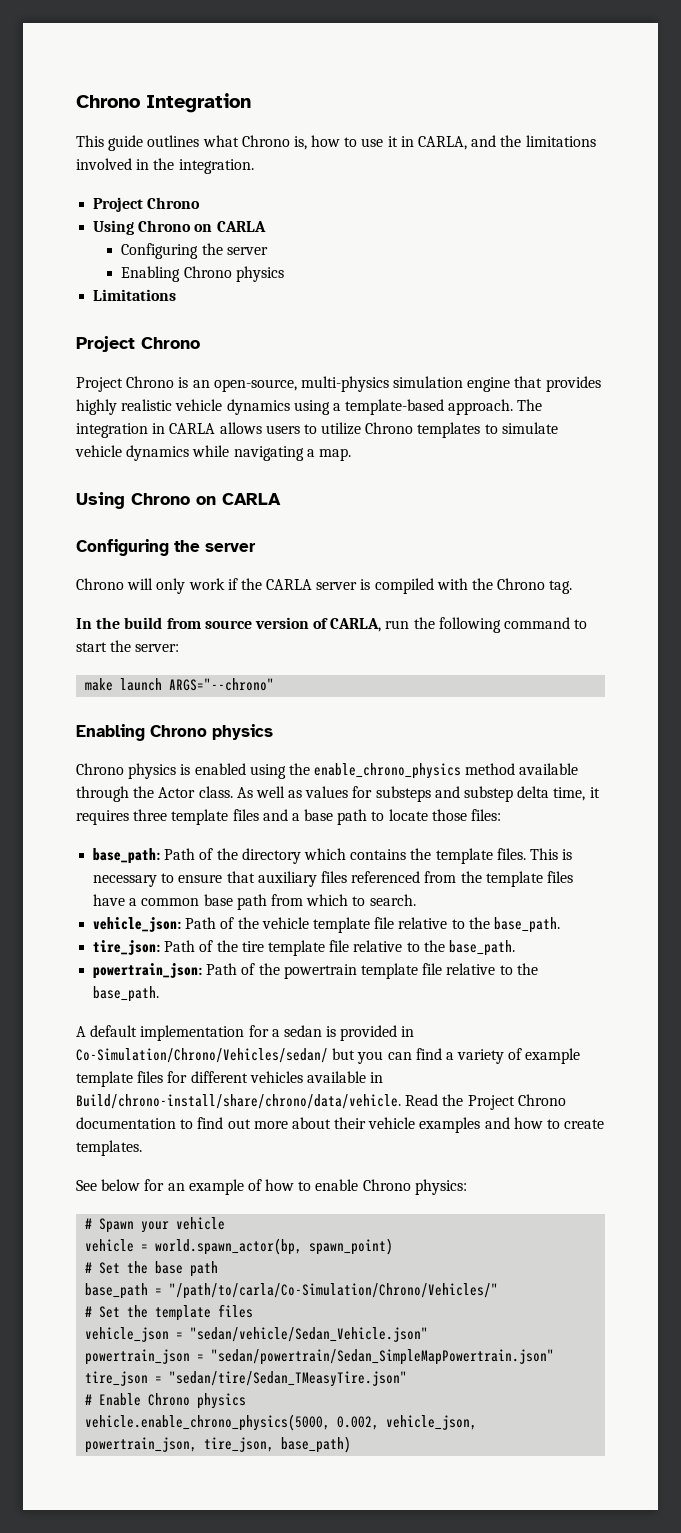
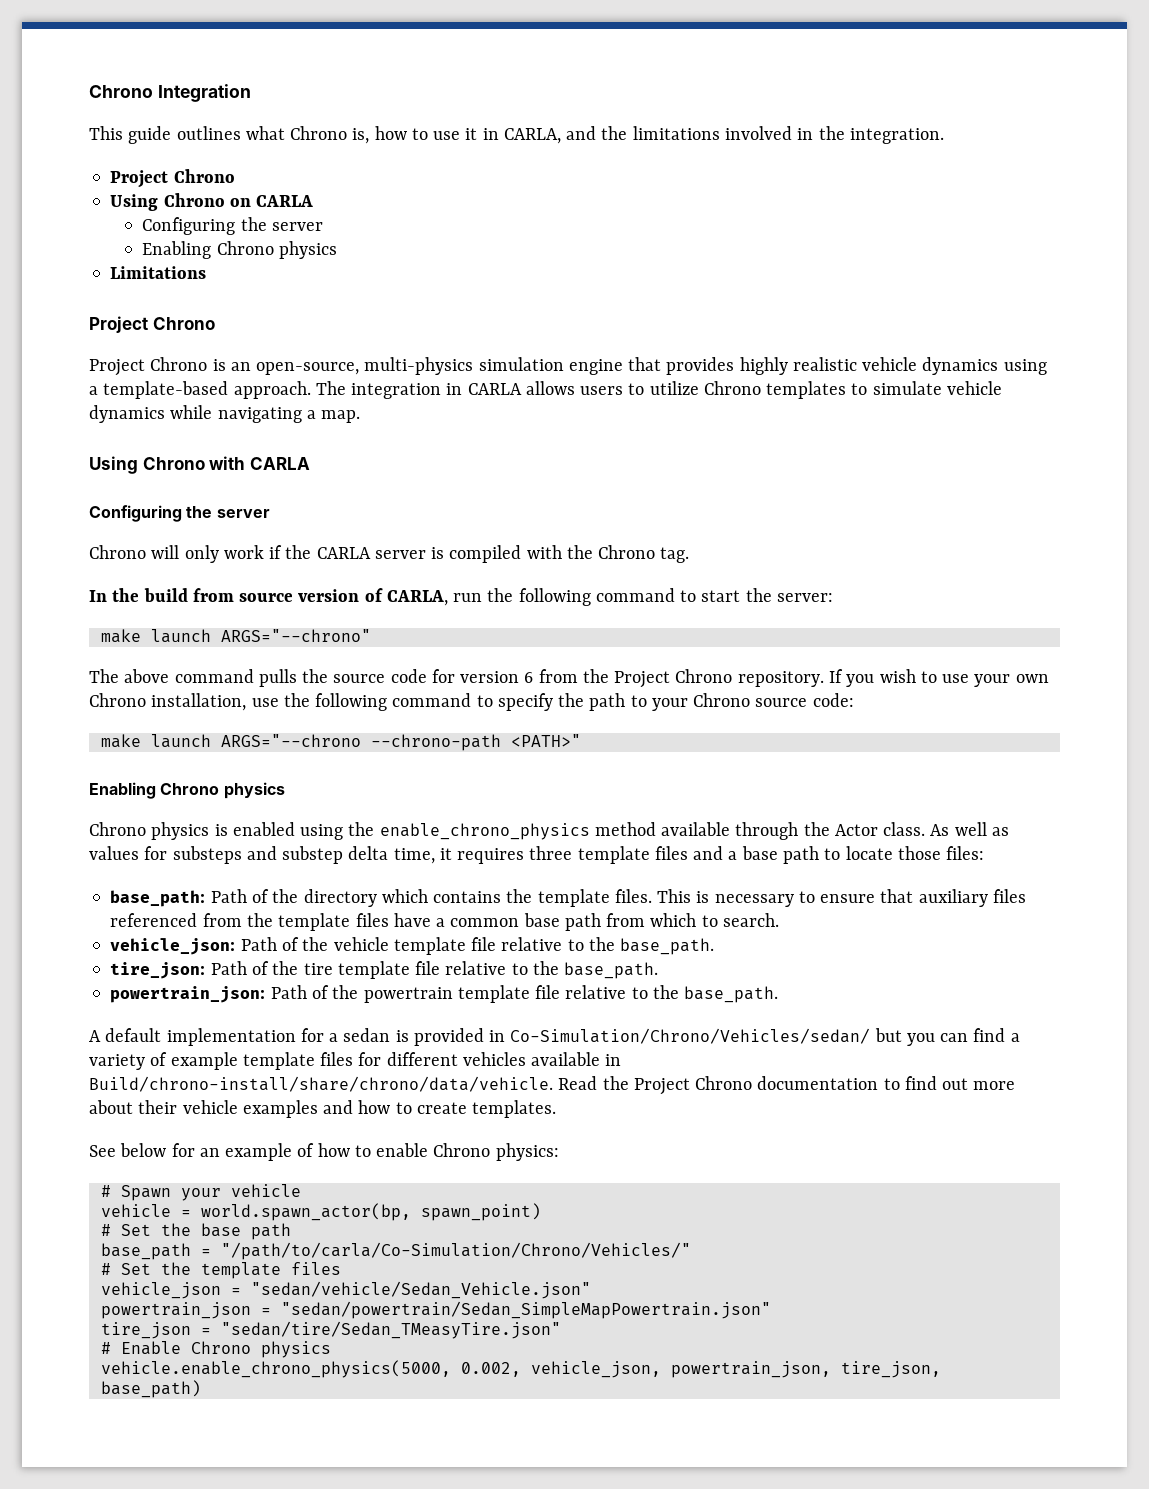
  The integration in CARLA allows users to utilize Chrono templates to simulate vehicle dynamics while navigating a map.
- Using Chrono on CARLA
+ Using Chrono with CARLA
+ The above command pulls the source code for version 6 from the Project Chrono repository. If you wish to use your own Chrono installation, use the following command to specify the path to your Chrono source code:
+ make launch ARGS="--chrono --chrono-path <PATH>"

